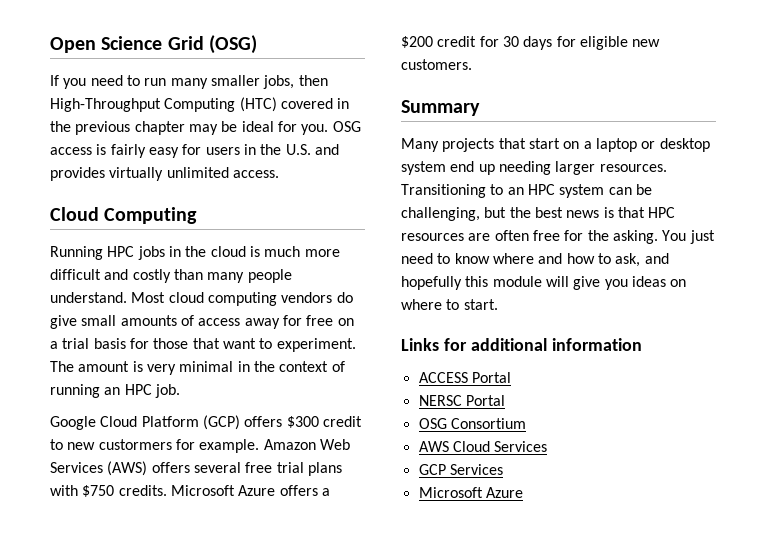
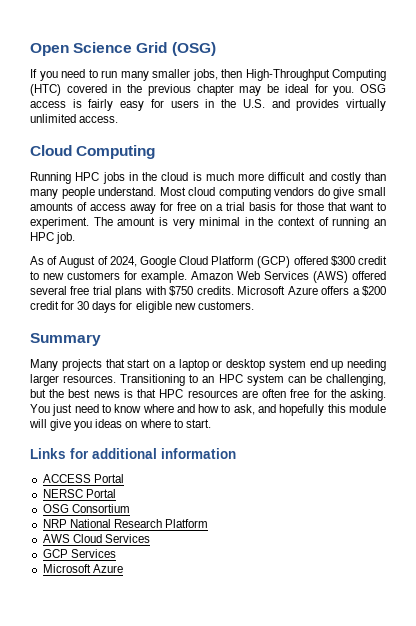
- Google Cloud Platform (GCP) offers $300 credit to new custormers for example.
+ As of August of 2024, Google Cloud Platform (GCP) offered $300 credit to new customers for example.
- Amazon Web Services (AWS) offers several free trial plans with $750 credits.
+ Amazon Web Services (AWS) offered several free trial plans with $750 credits.
+ NRP National Research Platform

